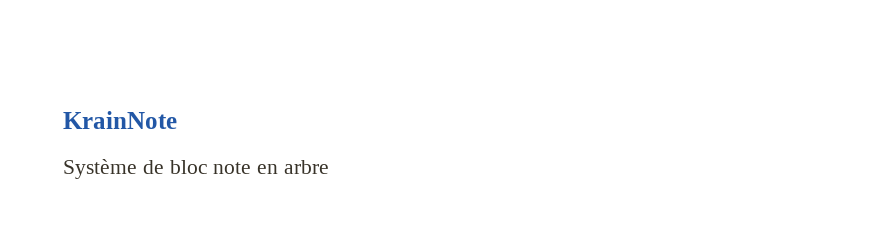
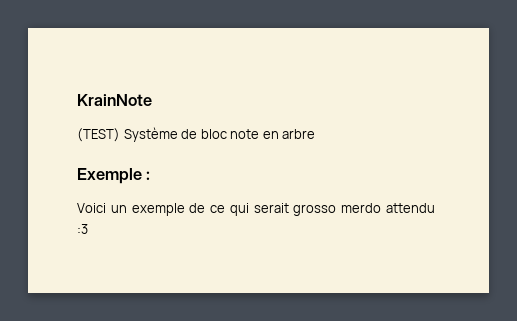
- Système de bloc note en arbre
+ (TEST) Système de bloc note en arbre
+ Exemple :
+ Voici un exemple de ce qui serait grosso merdo attendu :3

